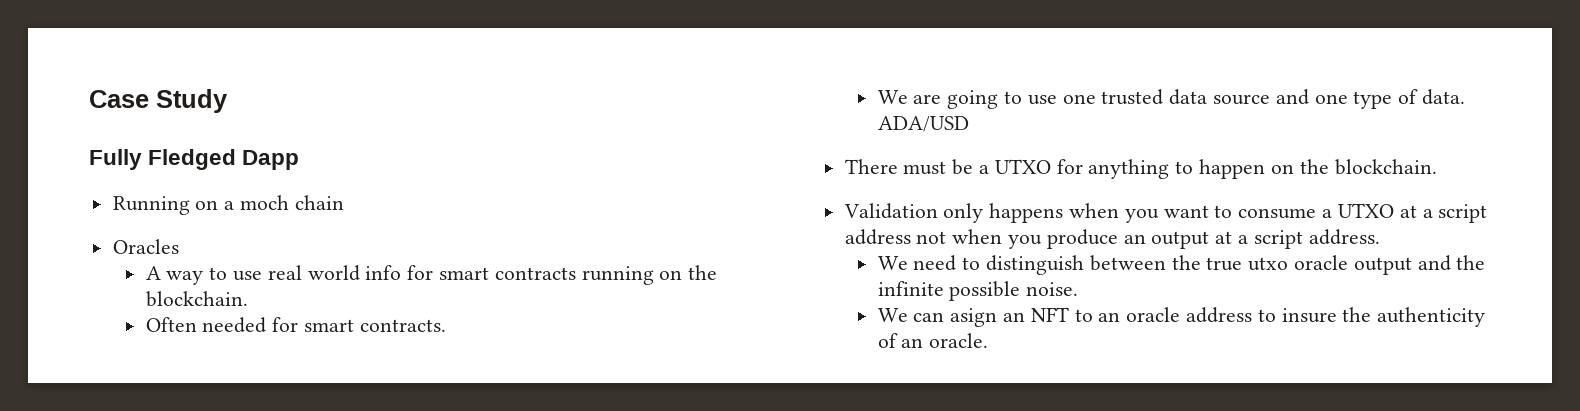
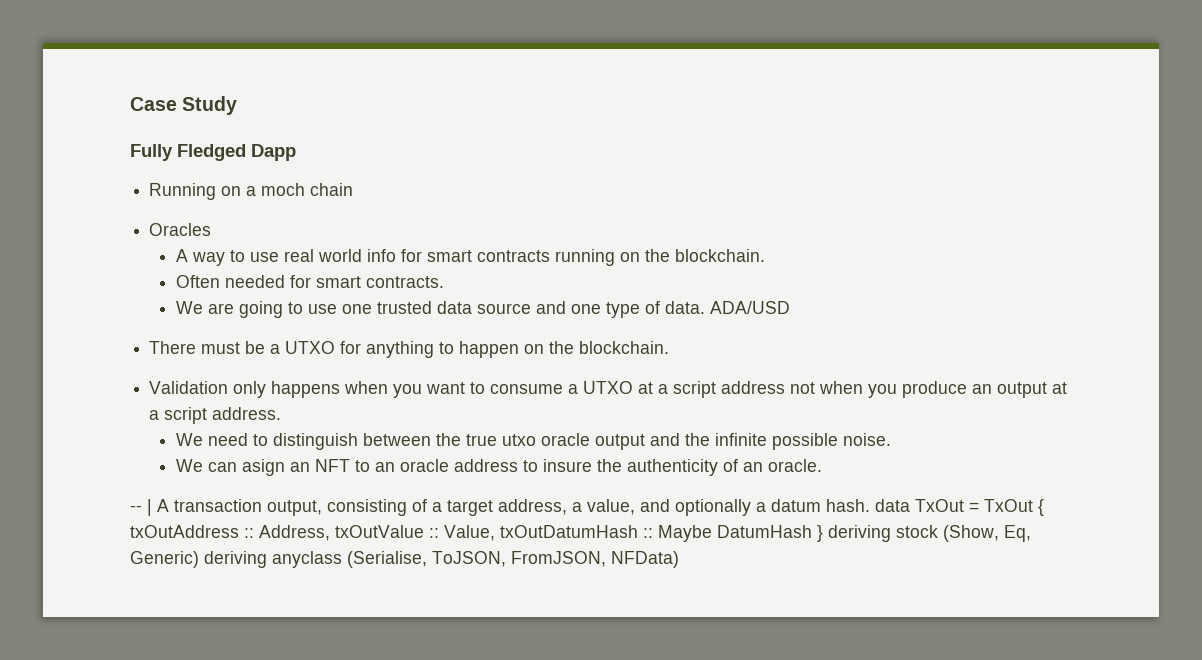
+ -- | A transaction output, consisting of a target address, a value, and optionally a datum hash. data TxOut = TxOut { txOutAddress :: Address, txOutValue :: Value, txOutDatumHash :: Maybe DatumHash } deriving stock (Show, Eq, Generic) deriving anyclass (Serialise, ToJSON, FromJSON, NFData)

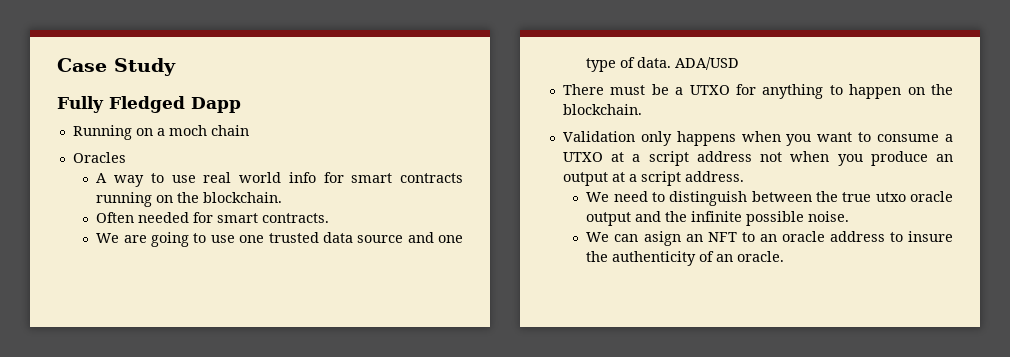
- -- | A transaction output, consisting of a target address, a value, and optionally a datum hash. data TxOut = TxOut { txOutAddress :: Address, txOutValue :: Value, txOutDatumHash :: Maybe DatumHash } deriving stock (Show, Eq, Generic) deriving anyclass (Serialise, ToJSON, FromJSON, NFData)

